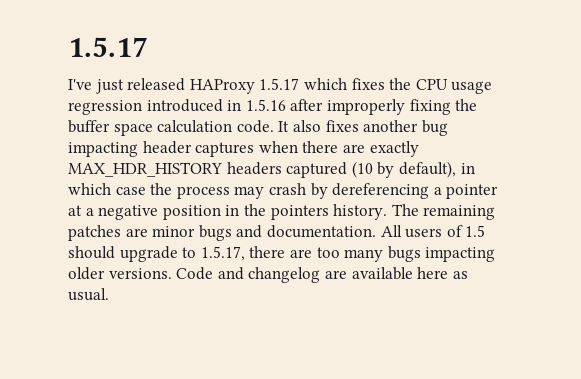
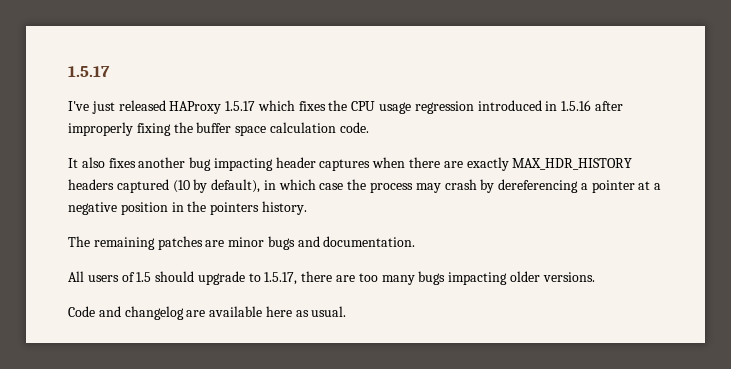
- I've just released HAProxy 1.5.17 which fixes the CPU usage regression introduced in 1.5.16 after improperly fixing the buffer space calculation code. It also fixes another bug impacting header captures when there are exactly MAX_HDR_HISTORY headers captured (10 by default), in which case the process may crash by dereferencing a pointer at a negative position in the pointers history. The remaining patches are minor bugs and documentation. All users of 1.5 should upgrade to 1.5.17, there are too many bugs impacting older versions. Code and changelog are available here as usual.
+ I've just released HAProxy 1.5.17 which fixes the CPU usage regression introduced in 1.5.16 after improperly fixing the buffer space calculation code.
+ It also fixes another bug impacting header captures when there are exactly MAX_HDR_HISTORY headers captured (10 by default), in which case the process may crash by dereferencing a pointer at a negative position in the pointers history.
+ The remaining patches are minor bugs and documentation.
+ All users of 1.5 should upgrade to 1.5.17, there are too many bugs impacting older versions.
+ Code and changelog are available here as usual.

